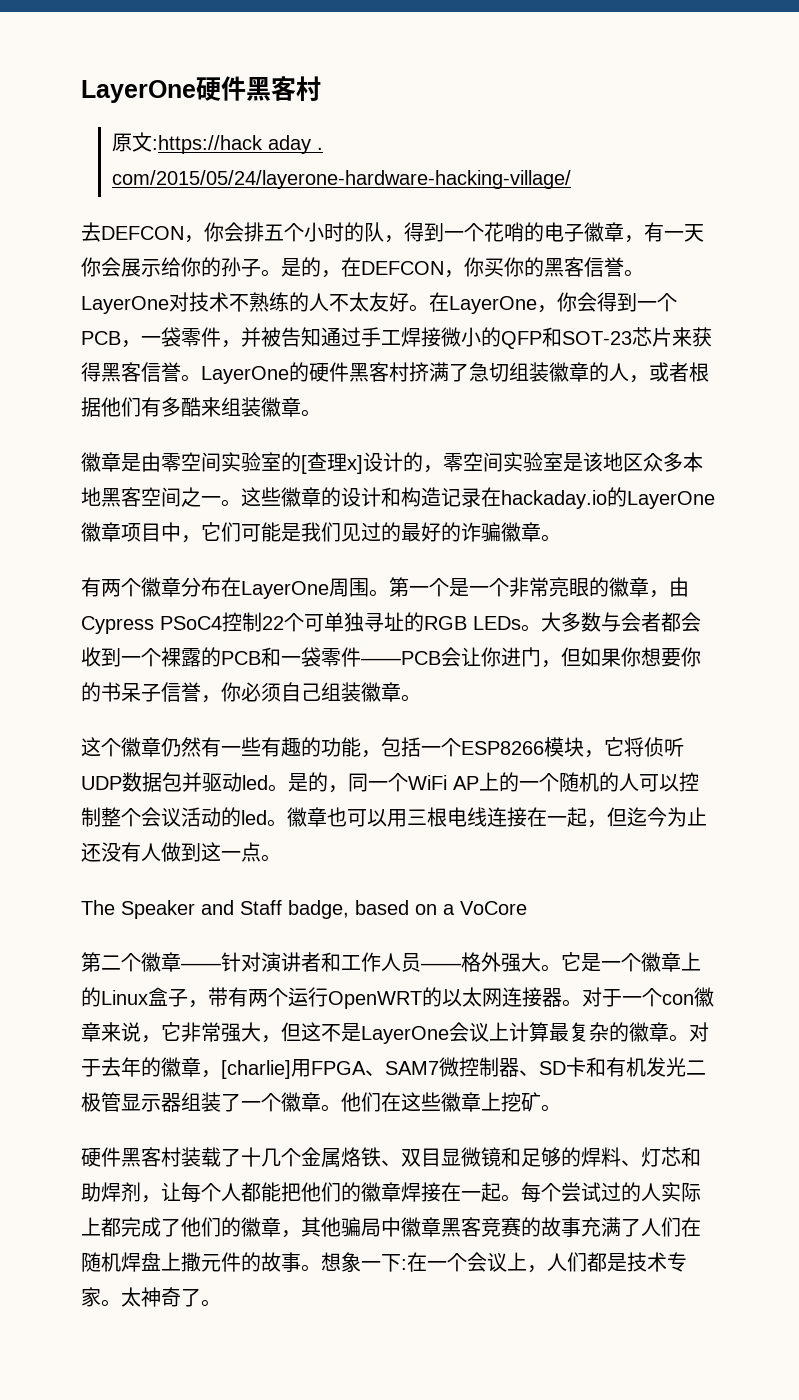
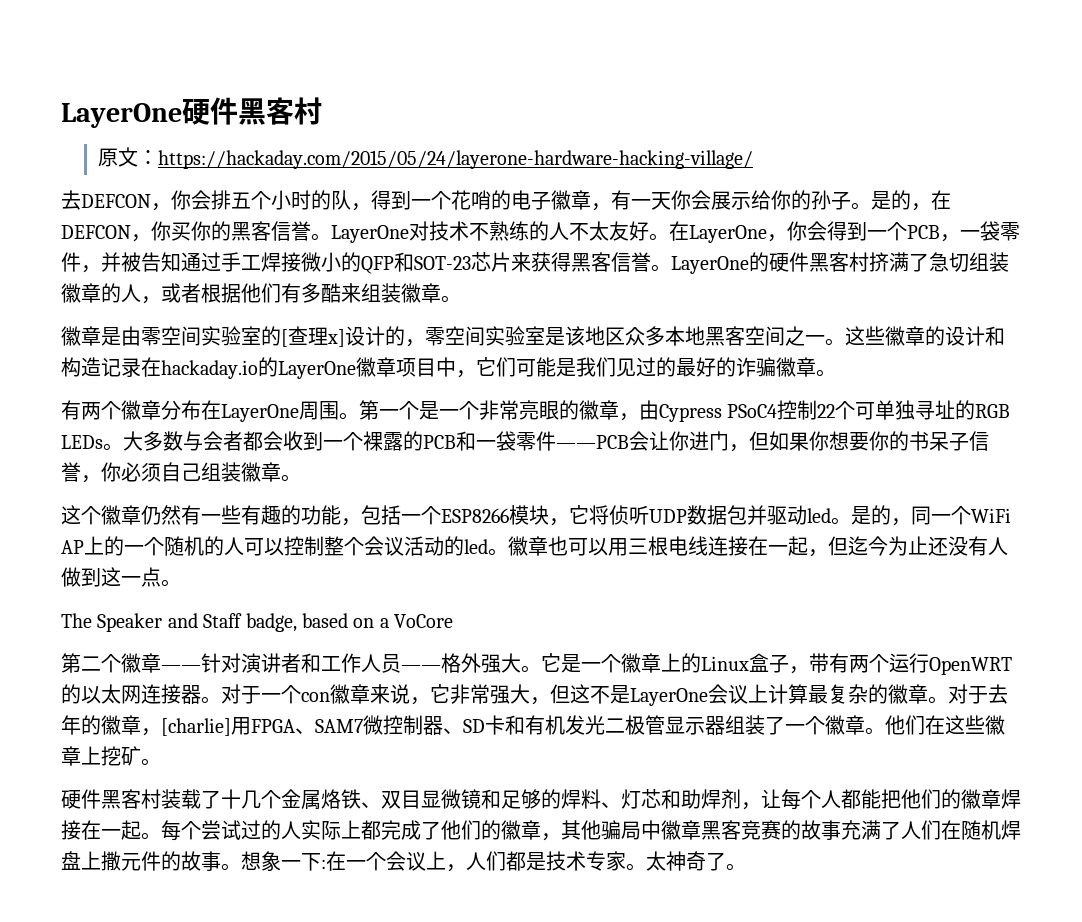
- 原文:https://hack aday . com/2015/05/24/layerone-hardware-hacking-village/
+ 原文：https://hackaday.com/2015/05/24/layerone-hardware-hacking-village/

